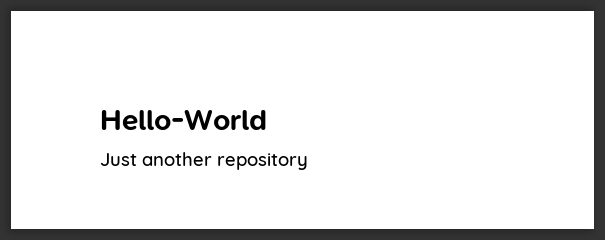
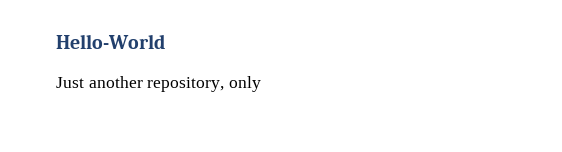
- Just another repository
+ Just another repository, only

